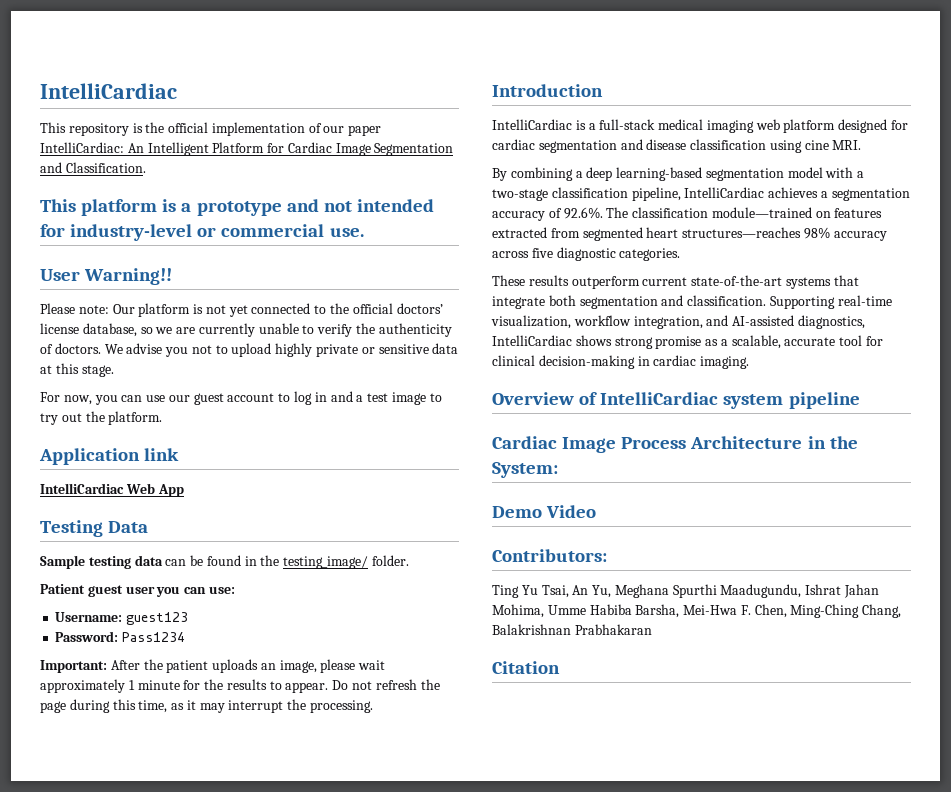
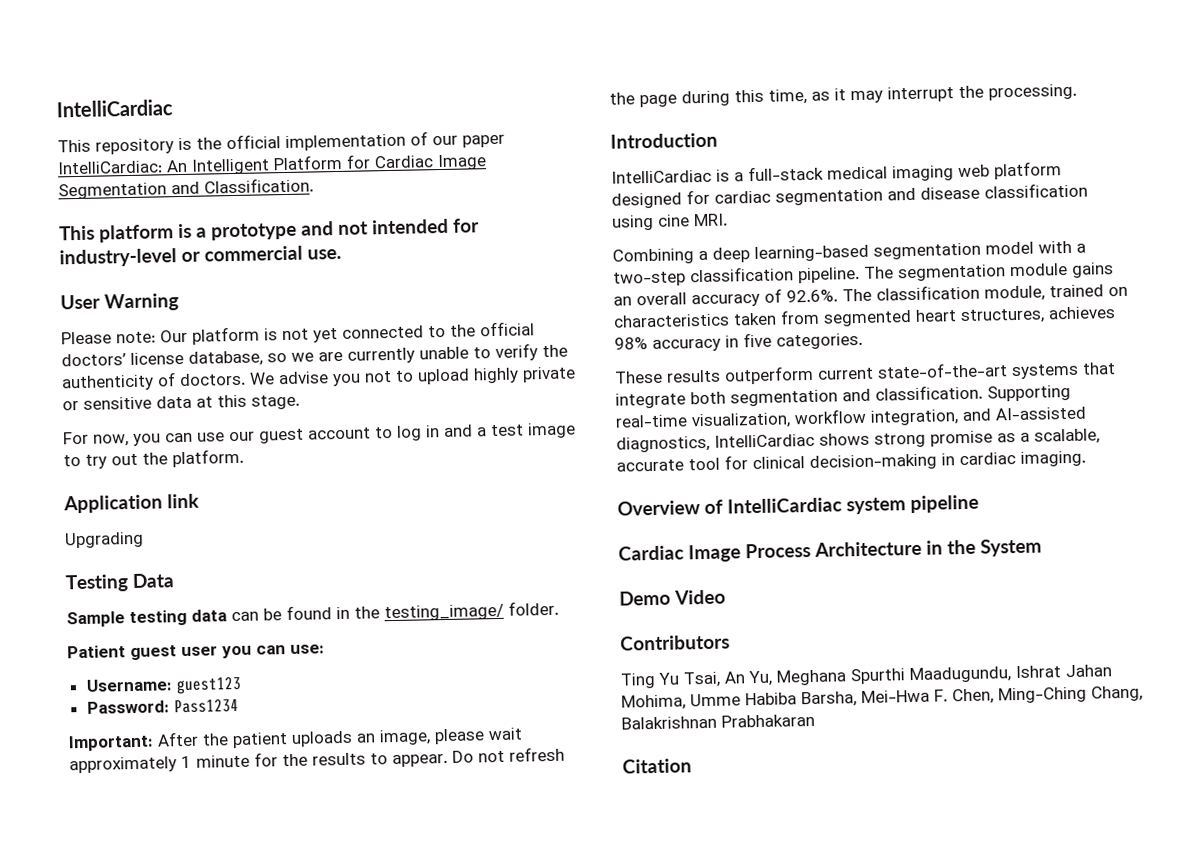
- User Warning!!
+ User Warning
- IntelliCardiac Web App
+ Upgrading
- By combining a deep learning-based segmentation model with a two-stage classification pipeline, IntelliCardiac achieves a segmentation accuracy of 92.6%. The classification module—trained on features extracted from segmented heart structures—reaches 98% accuracy across five diagnostic categories.
+ Combining a deep learning-based segmentation model with a two-step classification pipeline. The segmentation module gains an overall accuracy of 92.6%. The classification module, trained on characteristics taken from segmented heart structures, achieves 98% accuracy in five categories.
- Cardiac Image Process Architecture in the System:
+ Cardiac Image Process Architecture in the System
- Contributors:
+ Contributors

